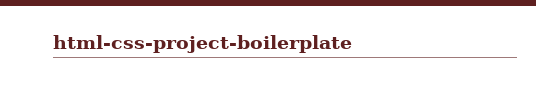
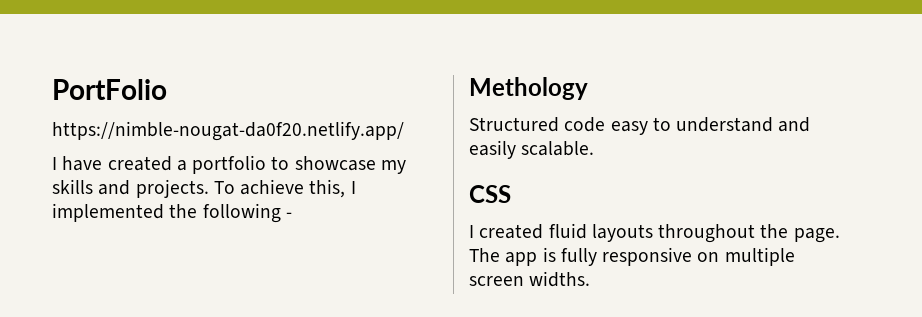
- html-css-project-boilerplate
+ PortFolio
+ https://nimble-nougat-da0f20.netlify.app/
+ I have created a portfolio to showcase my skills and projects. To achieve this, I implemented the following -
+ Methology
+ Structured code easy to understand and easily scalable.
+ CSS
+ I created fluid layouts throughout the page. The app is fully responsive on multiple screen widths.

